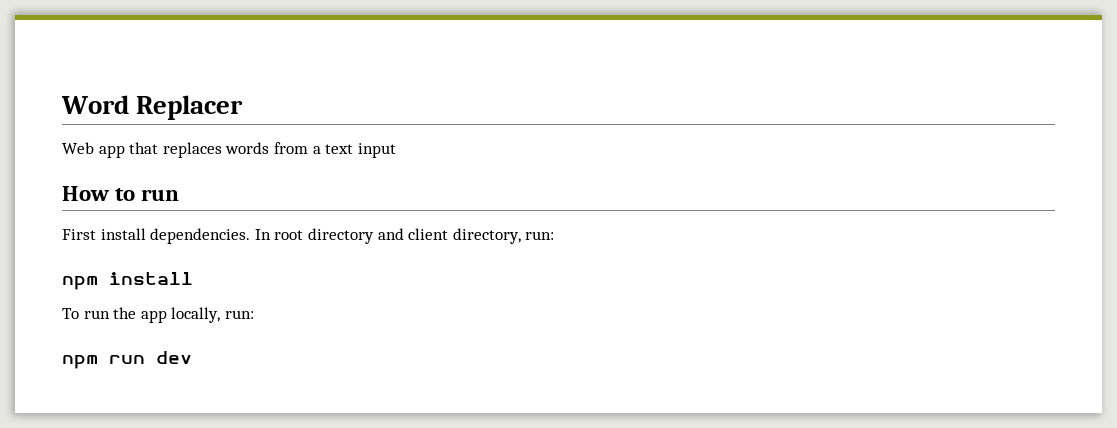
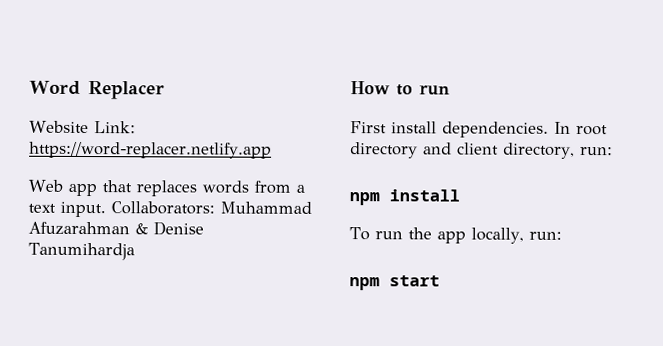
+ Website Link: https://word-replacer.netlify.app
- Web app that replaces words from a text input
+ Web app that replaces words from a text input. Collaborators: Muhammad Afuzarahman & Denise Tanumihardja
- npm run dev
+ npm start

